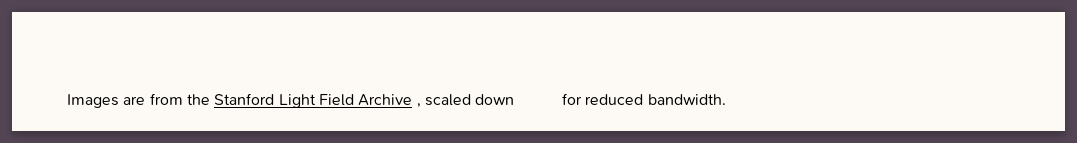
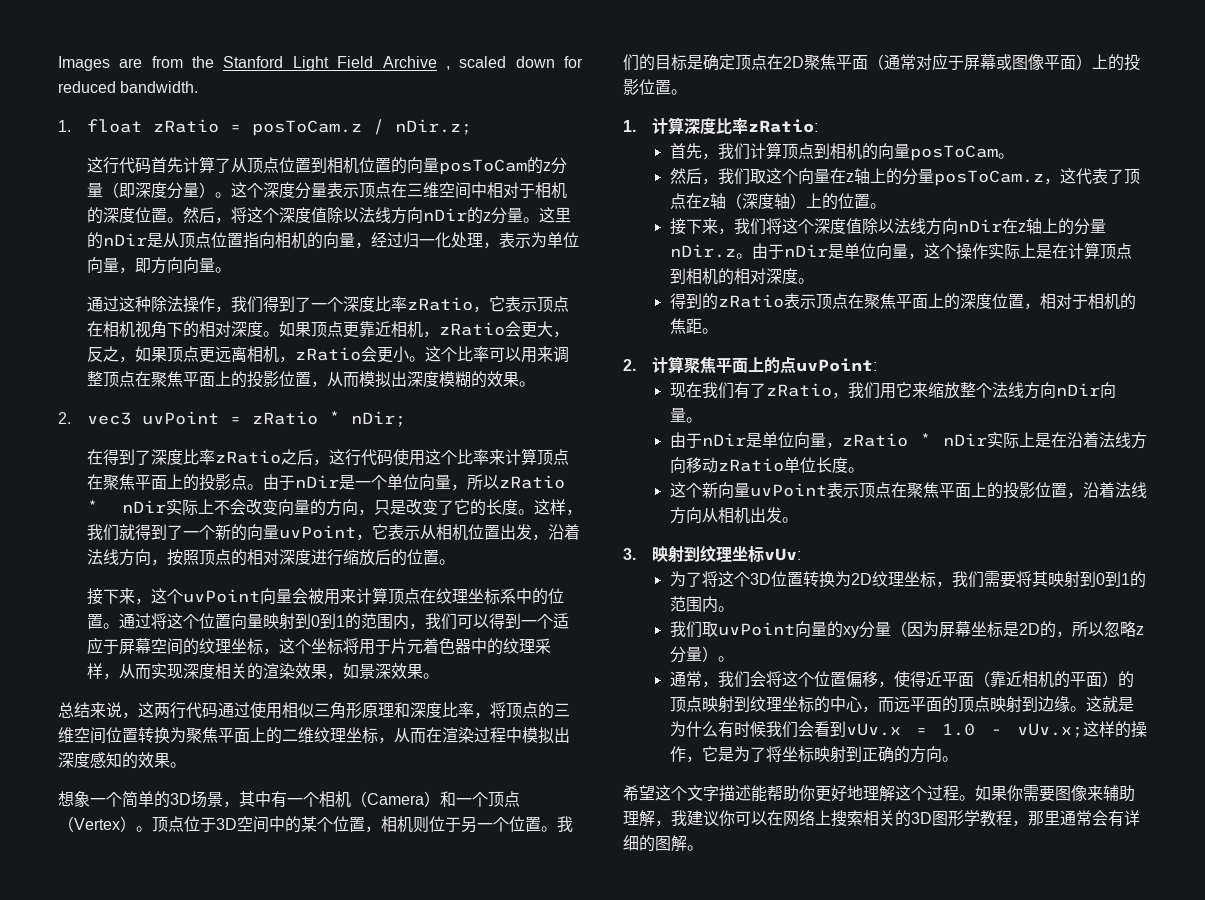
+ 1. float zRatio = posToCam.z / nDir.z;
+ 这行代码首先计算了从顶点位置到相机位置的向量posToCam的z分量（即深度分量）。这个深度分量表示顶点在三维空间中相对于相机的深度位置。然后，将这个深度值除以法线方向nDir的z分量。这里的nDir是从顶点位置指向相机的向量，经过归一化处理，表示为单位向量，即方向向量。
+ 通过这种除法操作，我们得到了一个深度比率zRatio，它表示顶点在相机视角下的相对深度。如果顶点更靠近相机，zRatio会更大，反之，如果顶点更远离相机，zRatio会更小。这个比率可以用来调整顶点在聚焦平面上的投影位置，从而模拟出深度模糊的效果。
+ 2. vec3 uvPoint = zRatio * nDir;
+ 在得到了深度比率zRatio之后，这行代码使用这个比率来计算顶点在聚焦平面上的投影点。由于nDir是一个单位向量，所以zRatio * nDir实际上不会改变向量的方向，只是改变了它的长度。这样，我们就得到了一个新的向量uvPoint，它表示从相机位置出发，沿着法线方向，按照顶点的相对深度进行缩放后的位置。
+ 接下来，这个uvPoint向量会被用来计算顶点在纹理坐标系中的位置。通过将这个位置向量映射到0到1的范围内，我们可以得到一个适应于屏幕空间的纹理坐标，这个坐标将用于片元着色器中的纹理采样，从而实现深度相关的渲染效果，如景深效果。
+ 总结来说，这两行代码通过使用相似三角形原理和深度比率，将顶点的三维空间位置转换为聚焦平面上的二维纹理坐标，从而在渲染过程中模拟出深度感知的效果。
+ 想象一个简单的3D场景，其中有一个相机（Camera）和一个顶点（Vertex）。顶点位于3D空间中的某个位置，相机则位于另一个位置。我们的目标是确定顶点在2D聚焦平面（通常对应于屏幕或图像平面）上的投影位置。
+ 1.计算深度比率zRatio:
+ 首先，我们计算顶点到相机的向量posToCam。
+ 然后，我们取这个向量在z轴上的分量posToCam.z，这代表了顶点在z轴（深度轴）上的位置。
+ 接下来，我们将这个深度值除以法线方向nDir在z轴上的分量nDir.z。由于nDir是单位向量，这个操作实际上是在计算顶点到相机的相对深度。
+ 得到的zRatio表示顶点在聚焦平面上的深度位置，相对于相机的焦距。
+ 2.计算聚焦平面上的点uvPoint:
+ 现在我们有了zRatio，我们用它来缩放整个法线方向nDir向量。
+ 由于nDir是单位向量，zRatio * nDir实际上是在沿着法线方向移动zRatio单位长度。
+ 这个新向量uvPoint表示顶点在聚焦平面上的投影位置，沿着法线方向从相机出发。
+ 3.映射到纹理坐标vUv:
+ 为了将这个3D位置转换为2D纹理坐标，我们需要将其映射到0到1的范围内。
+ 我们取uvPoint向量的xy分量（因为屏幕坐标是2D的，所以忽略z分量）。
+ 通常，我们会将这个位置偏移，使得近平面（靠近相机的平面）的顶点映射到纹理坐标的中心，而远平面的顶点映射到边缘。这就是为什么有时候我们会看到vUv.x = 1.0 - vUv.x;这样的操作，它是为了将坐标映射到正确的方向。
+ 希望这个文字描述能帮助你更好地理解这个过程。如果你需要图像来辅助理解，我建议你可以在网络上搜索相关的3D图形学教程，那里通常会有详细的图解。

